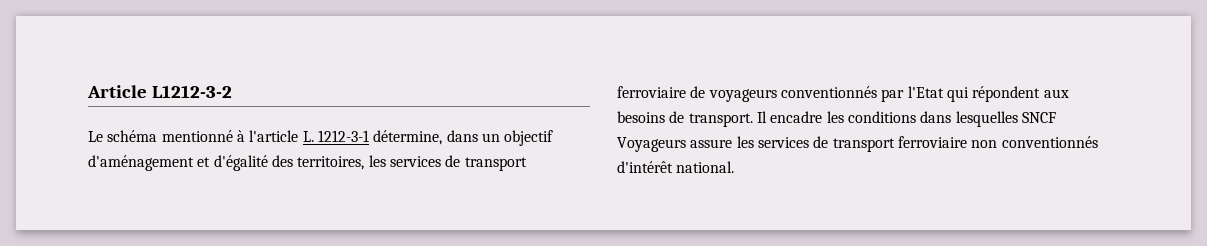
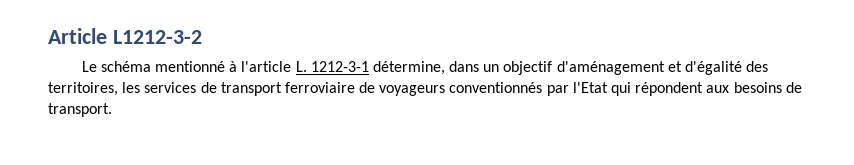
- Il encadre les conditions dans lesquelles SNCF Voyageurs assure les services de transport ferroviaire non conventionnés d'intérêt national.

